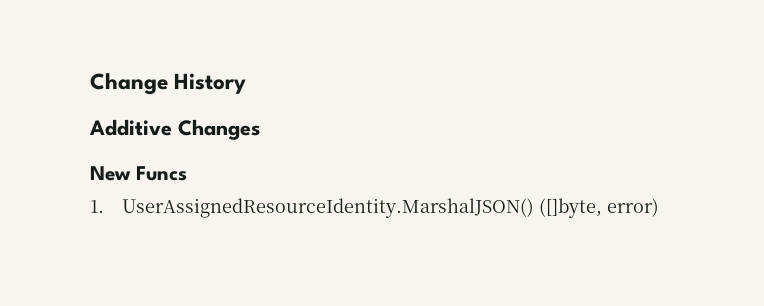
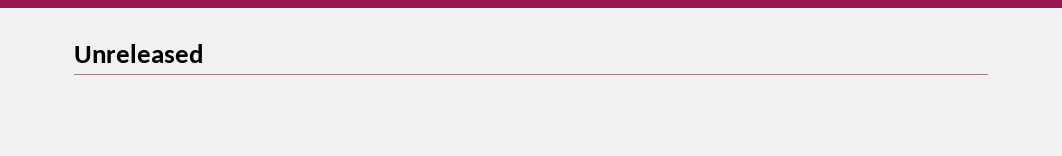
- Change History
- Additive Changes
- New Funcs
- 1. UserAssignedResourceIdentity.MarshalJSON() ([]byte, error)
+ Unreleased

